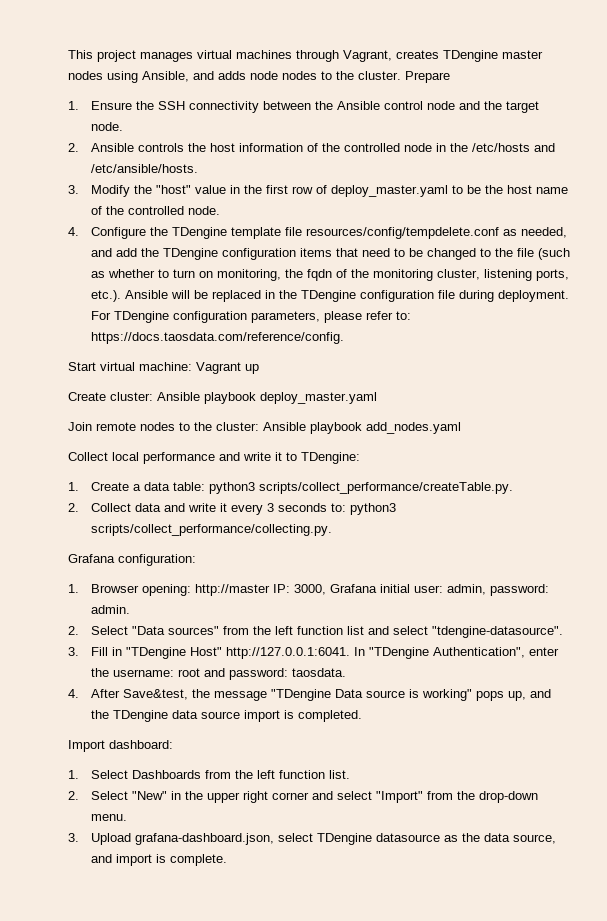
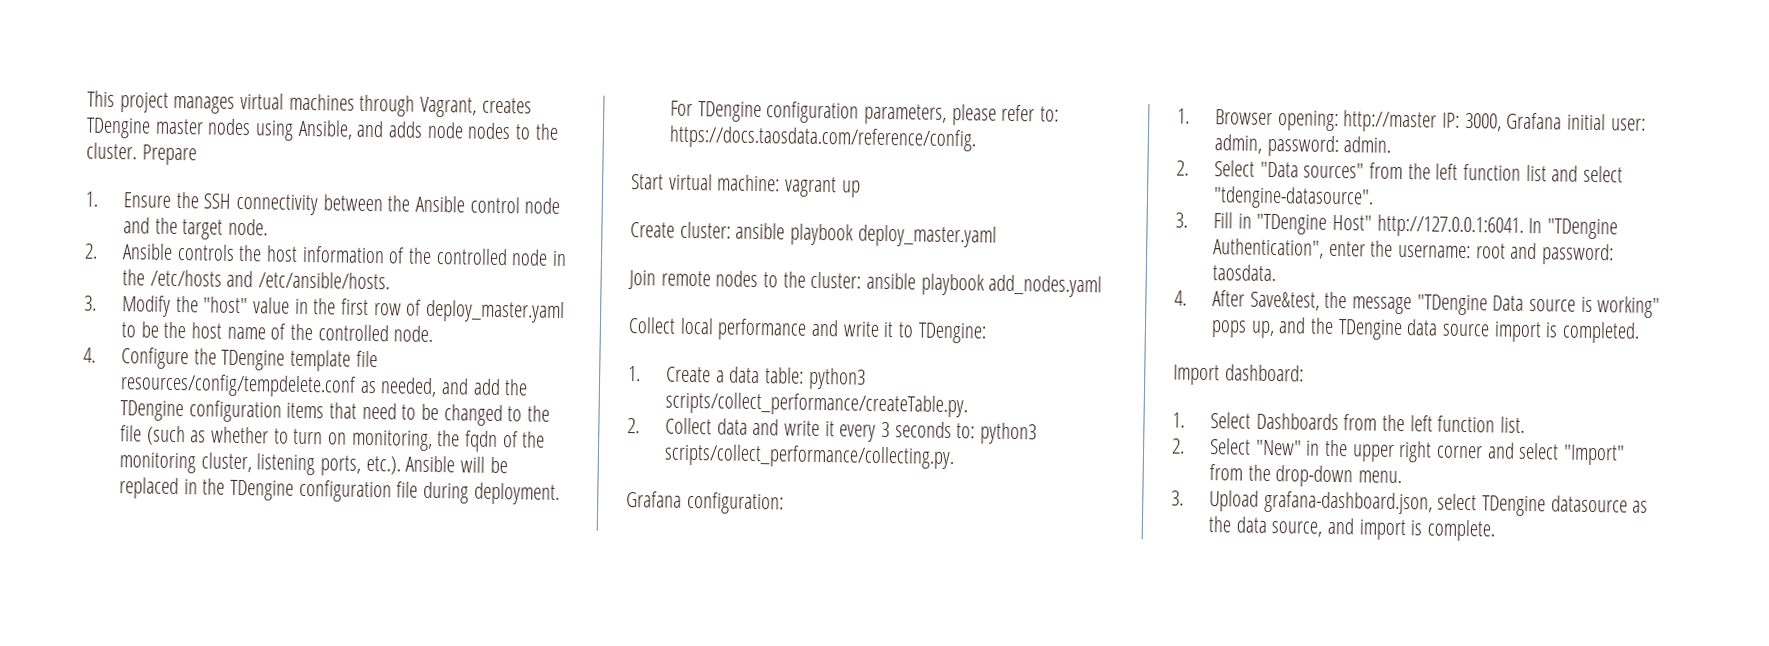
- Start virtual machine: Vagrant up
+ Start virtual machine: vagrant up
- Create cluster: Ansible playbook deploy_master.yaml
+ Create cluster: ansible playbook deploy_master.yaml
- Join remote nodes to the cluster: Ansible playbook add_nodes.yaml
+ Join remote nodes to the cluster: ansible playbook add_nodes.yaml

